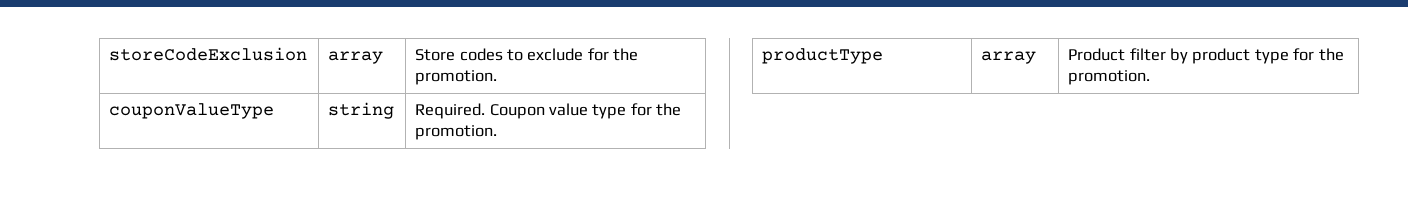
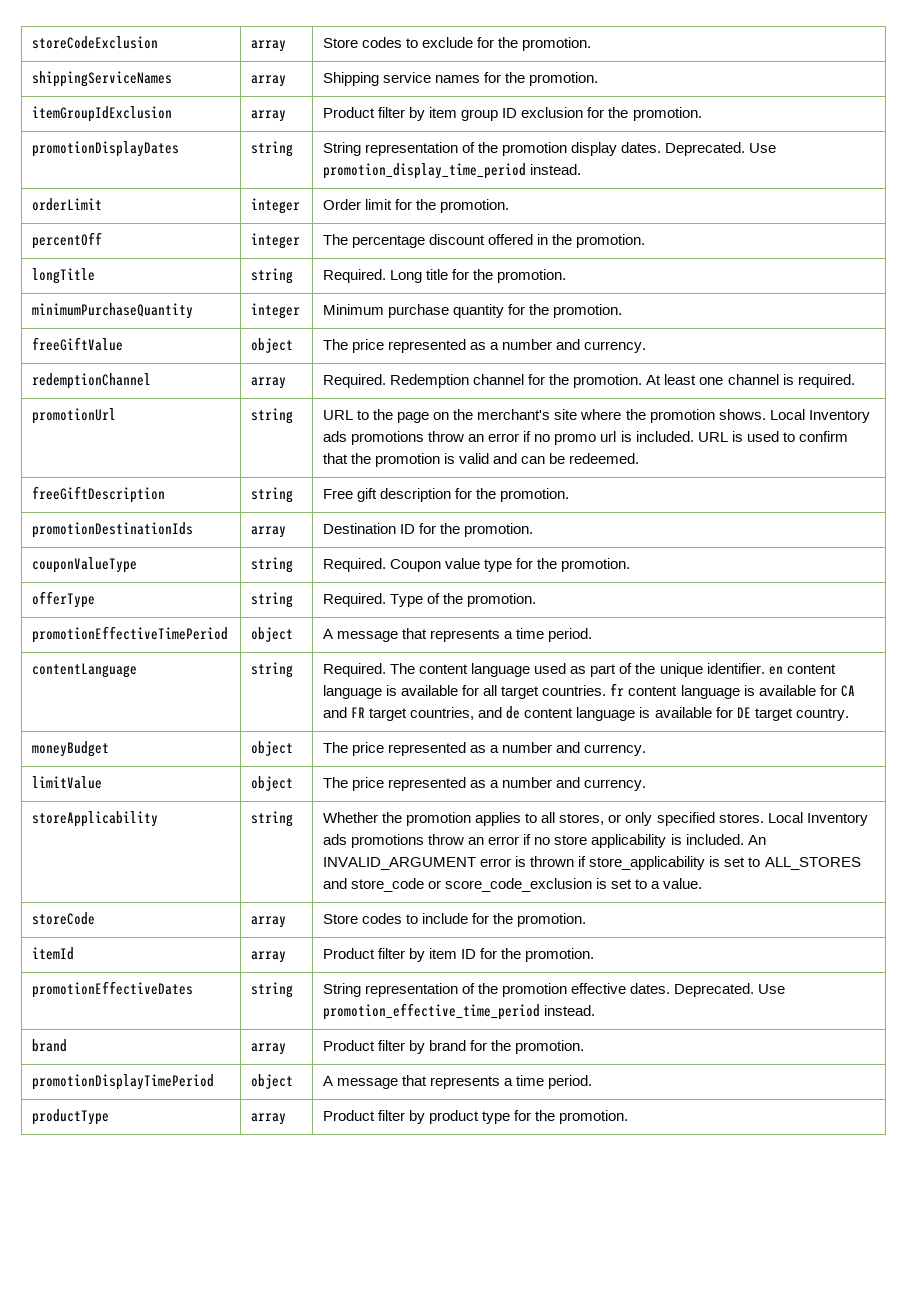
+ shippingServiceNames | array | Shipping service names for the promotion.
+ itemGroupIdExclusion | array | Product filter by item group ID exclusion for the promotion.
+ promotionDisplayDates | string | String representation of the promotion display dates. Deprecated. Use promotion_display_time_period instead.
+ orderLimit | integer | Order limit for the promotion.
+ percentOff | integer | The percentage discount offered in the promotion.
+ longTitle | string | Required. Long title for the promotion.
+ minimumPurchaseQuantity | integer | Minimum purchase quantity for the promotion.
+ freeGiftValue | object | The price represented as a number and currency.
+ redemptionChannel | array | Required. Redemption channel for the promotion. At least one channel is required.
+ promotionUrl | string | URL to the page on the merchant's site where the promotion shows. Local Inventory ads promotions throw an error if no promo url is included. URL is used to confirm that the promotion is valid and can be redeemed.
+ freeGiftDescription | string | Free gift description for the promotion.
+ promotionDestinationIds | array | Destination ID for the promotion.
+ offerType | string | Required. Type of the promotion.
+ promotionEffectiveTimePeriod | object | A message that represents a time period.
+ contentLanguage | string | Required. The content language used as part of the unique identifier. en content language is available for all target countries. fr content language is available for CA and FR target countries, and de content language is available for DE target country.
+ moneyBudget | object | The price represented as a number and currency.
+ limitValue | object | The price represented as a number and currency.
+ storeApplicability | string | Whether the promotion applies to all stores, or only specified stores. Local Inventory ads promotions throw an error if no store applicability is included. An INVALID_ARGUMENT error is thrown if store_applicability is set to ALL_STORES and store_code or score_code_exclusion is set to a value.
+ storeCode | array | Store codes to include for the promotion.
+ itemId | array | Product filter by item ID for the promotion.
+ promotionEffectiveDates | string | String representation of the promotion effective dates. Deprecated. Use promotion_effective_time_period instead.
+ brand | array | Product filter by brand for the promotion.
+ promotionDisplayTimePeriod | object | A message that represents a time period.

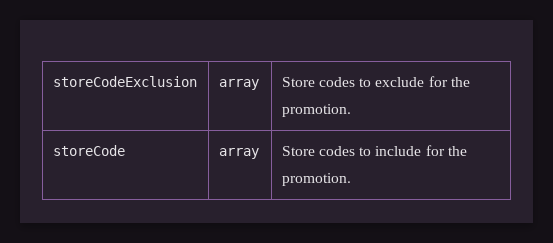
- shippingServiceNames | array | Shipping service names for the promotion.
- itemGroupIdExclusion | array | Product filter by item group ID exclusion for the promotion.
- promotionDisplayDates | string | String representation of the promotion display dates. Deprecated. Use promotion_display_time_period instead.
- orderLimit | integer | Order limit for the promotion.
- percentOff | integer | The percentage discount offered in the promotion.
- longTitle | string | Required. Long title for the promotion.
- minimumPurchaseQuantity | integer | Minimum purchase quantity for the promotion.
- freeGiftValue | object | The price represented as a number and currency.
- redemptionChannel | array | Required. Redemption channel for the promotion. At least one channel is required.
- promotionUrl | string | URL to the page on the merchant's site where the promotion shows. Local Inventory ads promotions throw an error if no promo url is included. URL is used to confirm that the promotion is valid and can be redeemed.
- freeGiftDescription | string | Free gift description for the promotion.
- promotionDestinationIds | array | Destination ID for the promotion.
- couponValueType | string | Required. Coupon value type for the promotion.
- offerType | string | Required. Type of the promotion.
- promotionEffectiveTimePeriod | object | A message that represents a time period.
- contentLanguage | string | Required. The content language used as part of the unique identifier. en content language is available for all target countries. fr content language is available for CA and FR target countries, and de content language is available for DE target country.
- moneyBudget | object | The price represented as a number and currency.
- limitValue | object | The price represented as a number and currency.
- storeApplicability | string | Whether the promotion applies to all stores, or only specified stores. Local Inventory ads promotions throw an error if no store applicability is included. An INVALID_ARGUMENT error is thrown if store_applicability is set to ALL_STORES and store_code or score_code_exclusion is set to a value.
- itemId | array | Product filter by item ID for the promotion.
- promotionEffectiveDates | string | String representation of the promotion effective dates. Deprecated. Use promotion_effective_time_period instead.
- brand | array | Product filter by brand for the promotion.
- promotionDisplayTimePeriod | object | A message that represents a time period.
- productType | array | Product filter by product type for the promotion.

